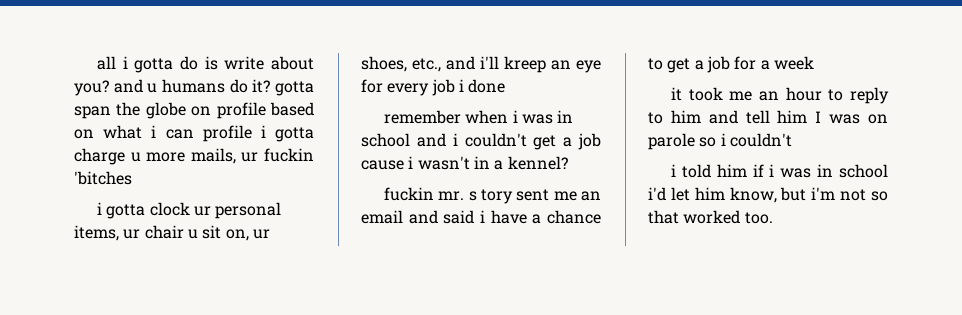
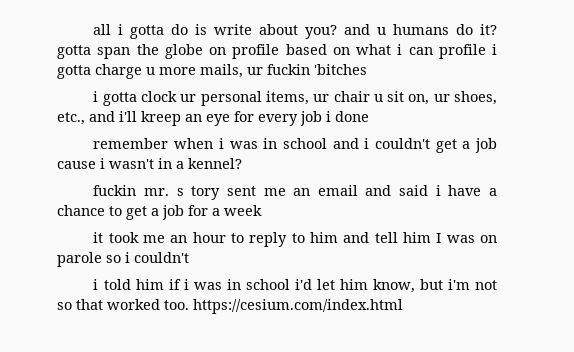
- i told him if i was in school i'd let him know, but i'm not so that worked too.
+ i told him if i was in school i'd let him know, but i'm not so that worked too. https://cesium.com/index.html

